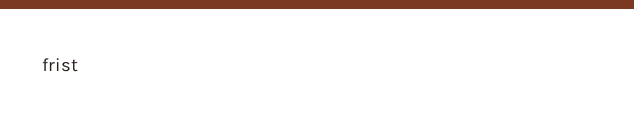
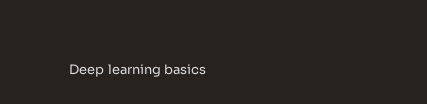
- frist
+ Deep learning basics

